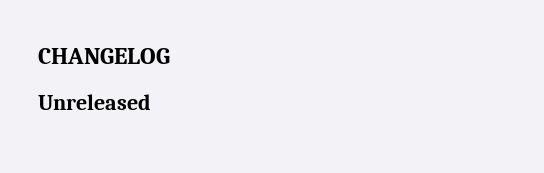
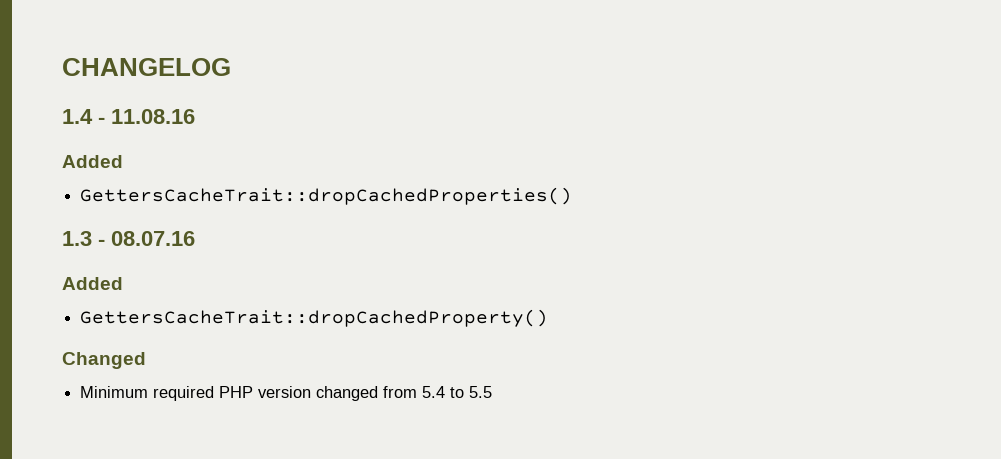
- Unreleased
+ 1.4 - 11.08.16
+ Added
+ GettersCacheTrait::dropCachedProperties()
+ 1.3 - 08.07.16
+ Added
+ GettersCacheTrait::dropCachedProperty()
+ Changed
+ Minimum required PHP version changed from 5.4 to 5.5

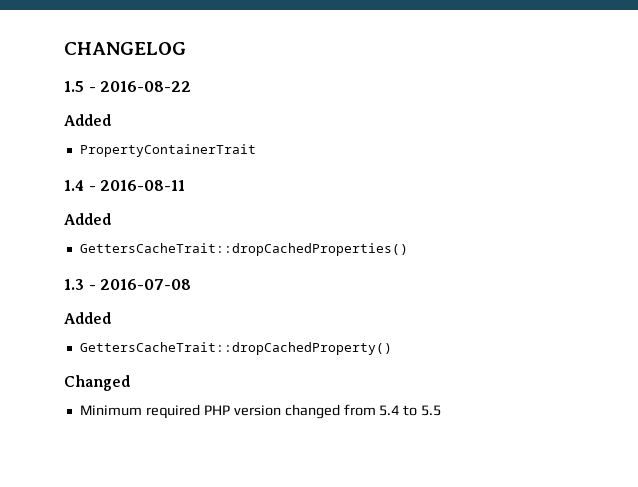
+ 1.5 - 2016-08-22
+ Added
+ PropertyContainerTrait
- 1.4 - 11.08.16
+ 1.4 - 2016-08-11
- 1.3 - 08.07.16
+ 1.3 - 2016-07-08

